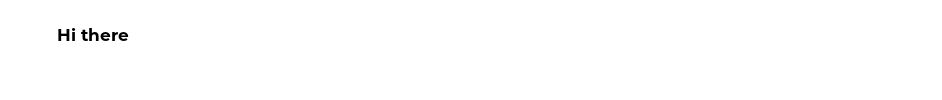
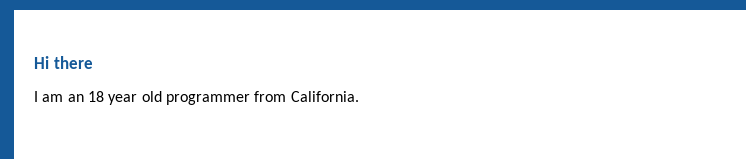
+ I am an 18 year old programmer from California.

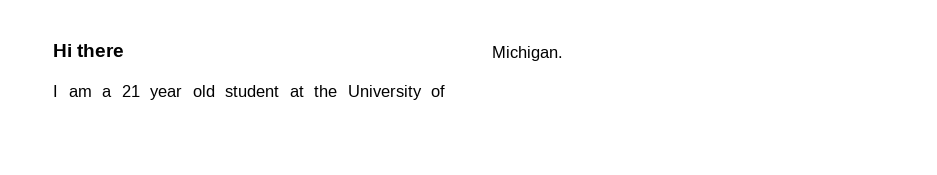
- I am an 18 year old programmer from California.
+ I am a 21 year old student at the University of Michigan.

